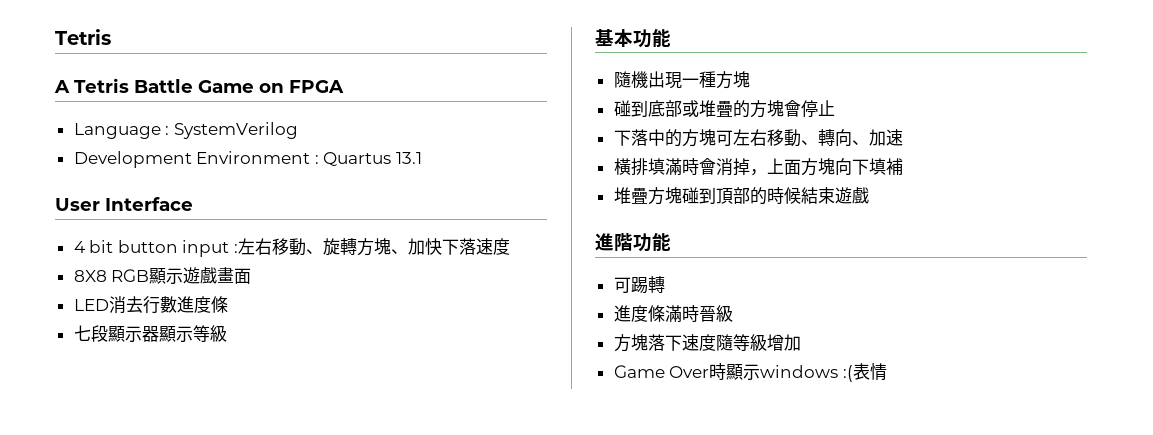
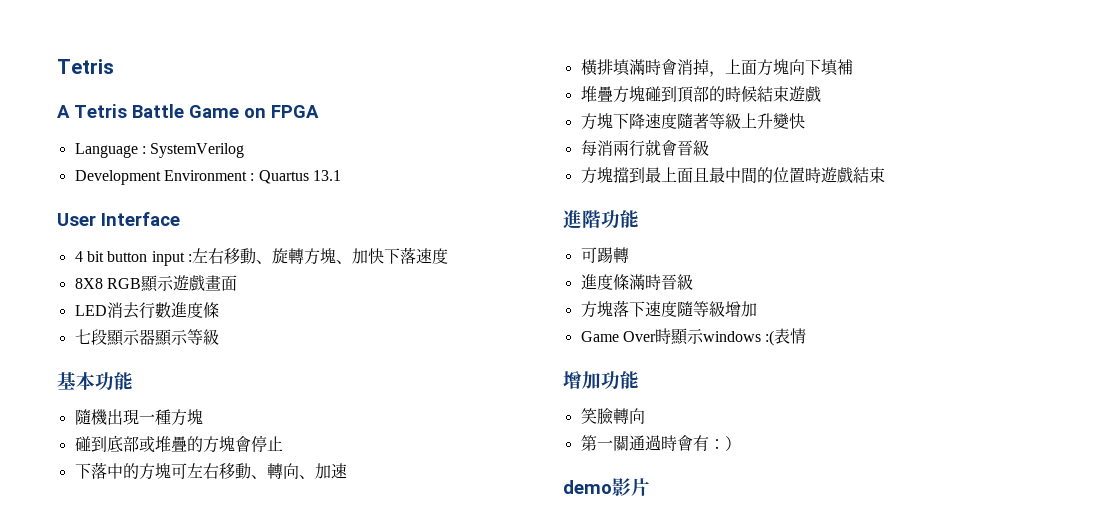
+ 方塊下降速度隨著等級上升變快
+ 每消兩行就會晉級
+ 方塊擋到最上面且最中間的位置時遊戲結束
+ 增加功能
+ 笑臉轉向
+ 第一關通過時會有：）
+ demo影片

